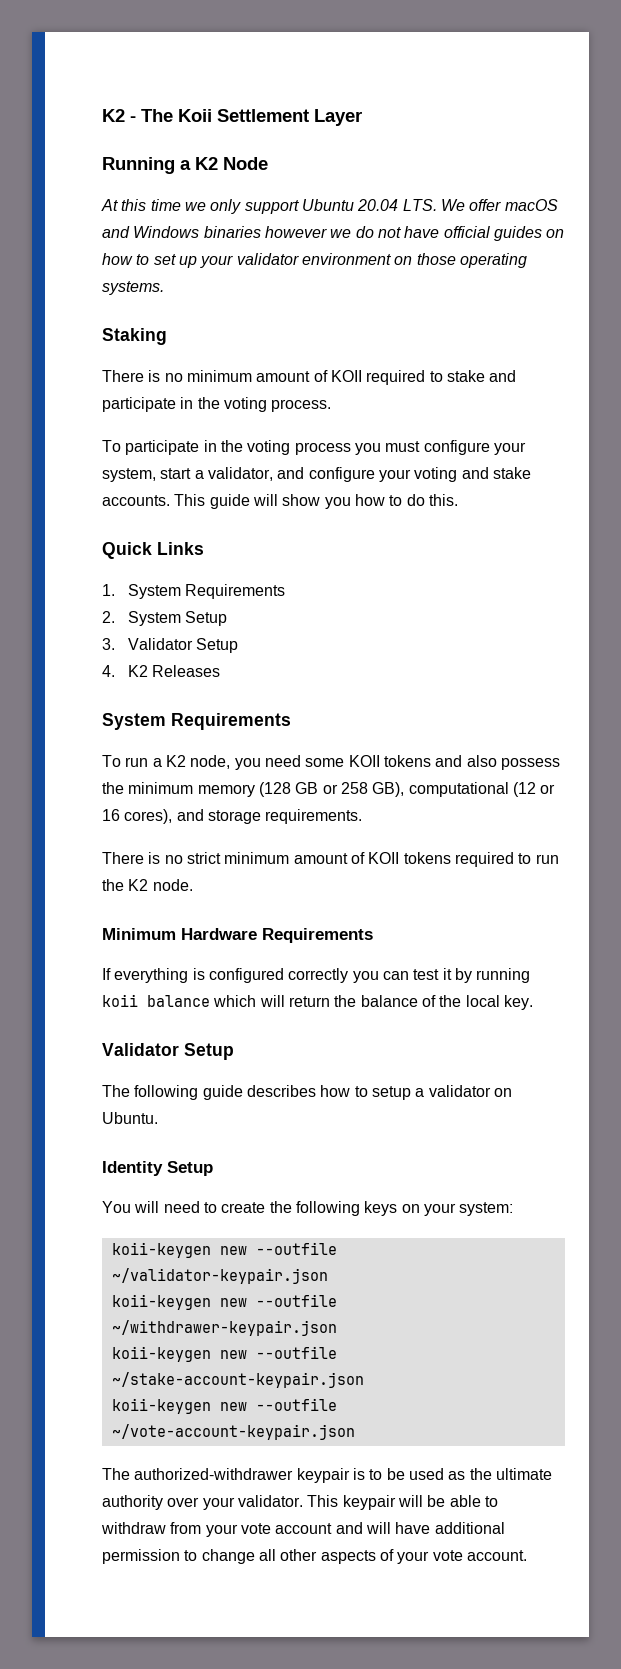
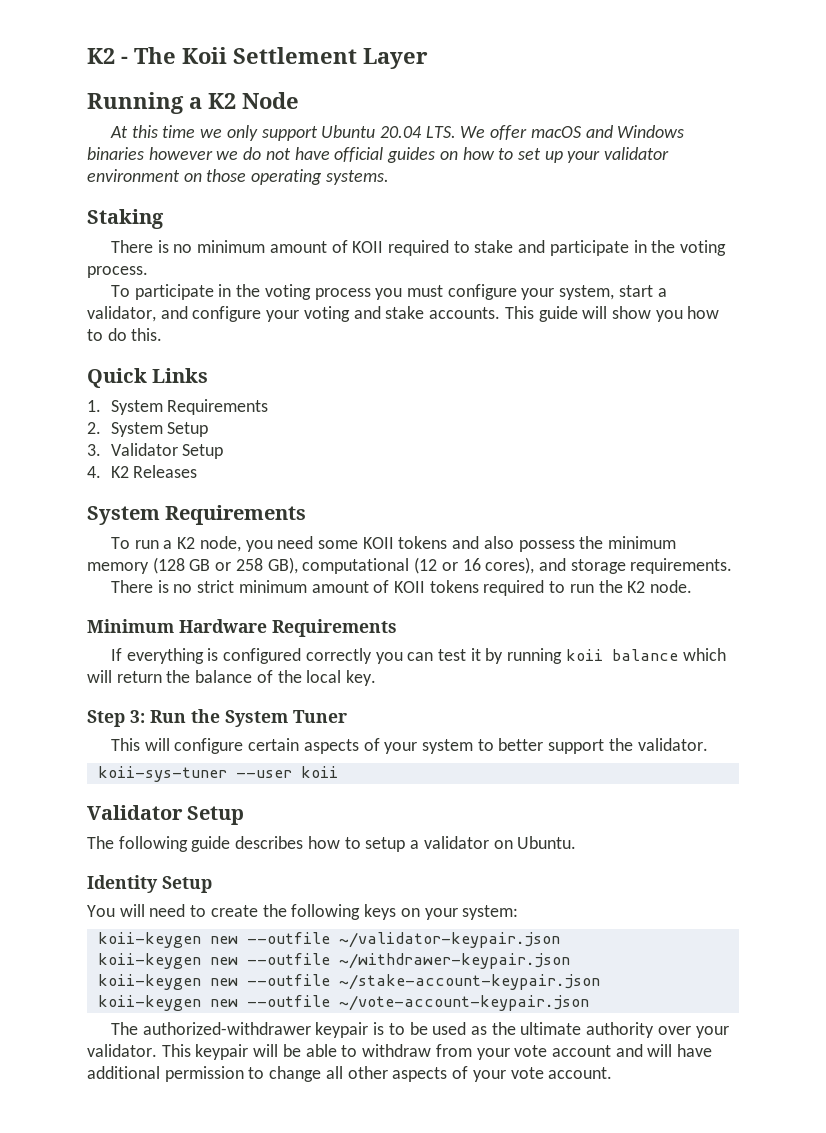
+ Step 3: Run the System Tuner
+ This will configure certain aspects of your system to better support the validator.
+ koii-sys-tuner --user koii

